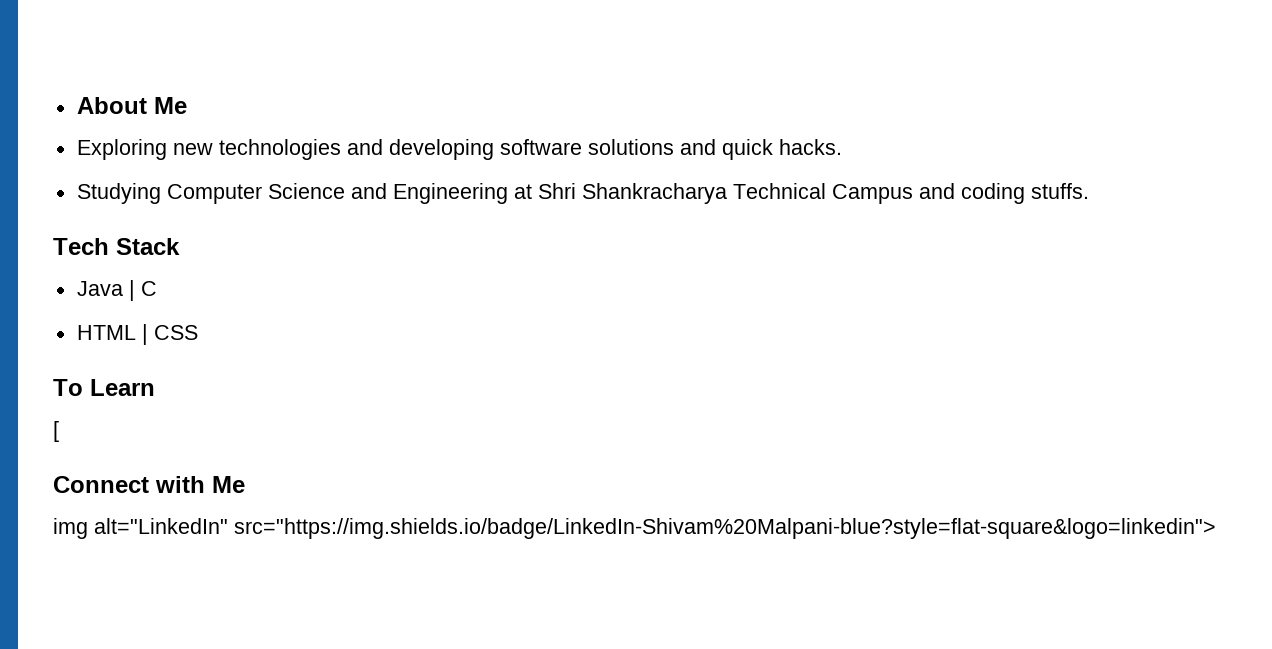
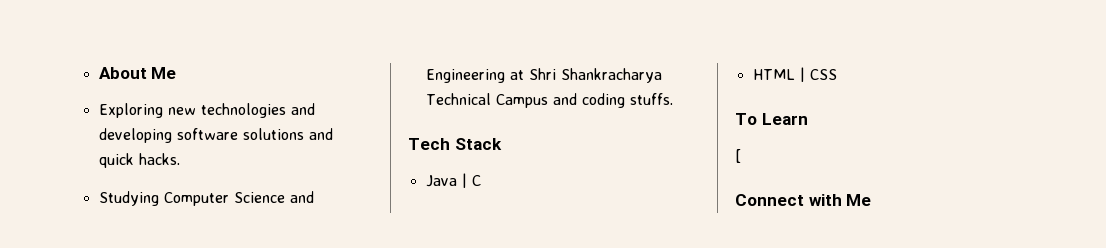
- img alt="LinkedIn" src="https://img.shields.io/badge/LinkedIn-Shivam%20Malpani-blue?style=flat-square&logo=linkedin">

